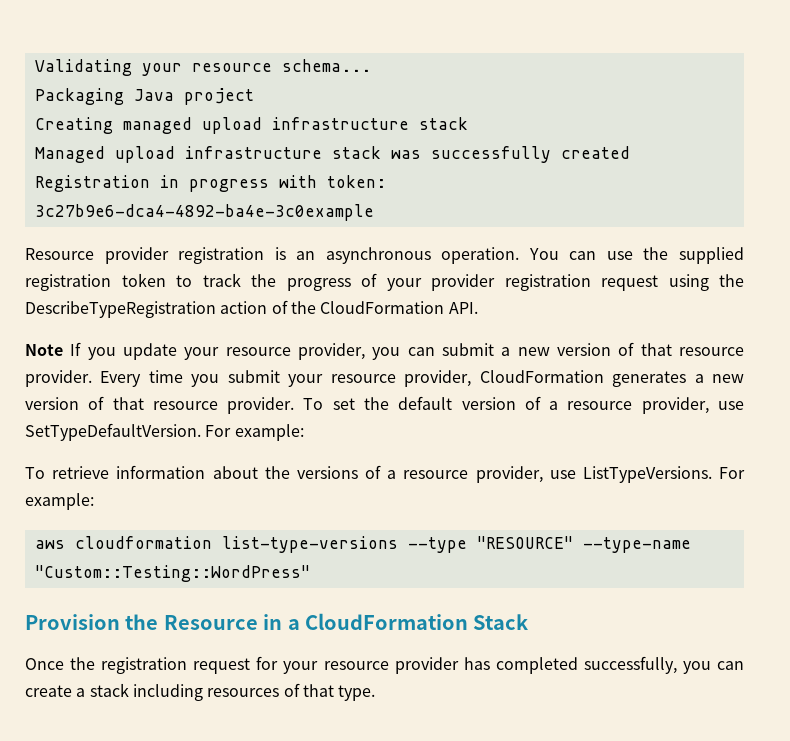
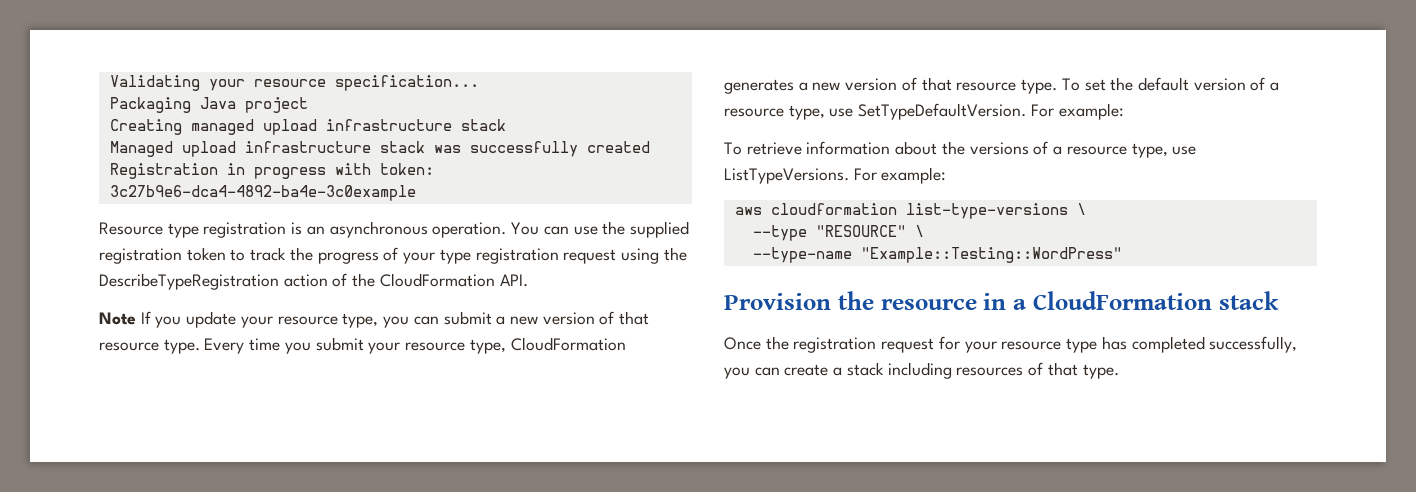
- Validating your resource schema...
+ Validating your resource specification...
- Resource provider registration is an asynchronous operation.
+ Resource type registration is an asynchronous operation.
- You can use the supplied registration token to track the progress of your provider registration request using the DescribeTypeRegistration action of the CloudFormation API.
+ You can use the supplied registration token to track the progress of your type registration request using the DescribeTypeRegistration action of the CloudFormation API.
- Note If you update your resource provider, you can submit a new version of that resource provider.
+ Note If you update your resource type, you can submit a new version of that resource type.
- Every time you submit your resource provider, CloudFormation generates a new version of that resource provider.
+ Every time you submit your resource type, CloudFormation generates a new version of that resource type.
- To set the default version of a resource provider, use SetTypeDefaultVersion.
+ To set the default version of a resource type, use SetTypeDefaultVersion.
- To retrieve information about the versions of a resource provider, use ListTypeVersions.
+ To retrieve information about the versions of a resource type, use ListTypeVersions.
- aws cloudformation list-type-versions --type "RESOURCE" --type-name "Custom::Testing::WordPress"
+ aws cloudformation list-type-versions \
+ --type "RESOURCE" \
+ --type-name "Example::Testing::WordPress"
- Provision the Resource in a CloudFormation Stack
+ Provision the resource in a CloudFormation stack
- Once the registration request for your resource provider has completed successfully, you can create a stack including resources of that type.
+ Once the registration request for your resource type has completed successfully, you can create a stack including resources of that type.

